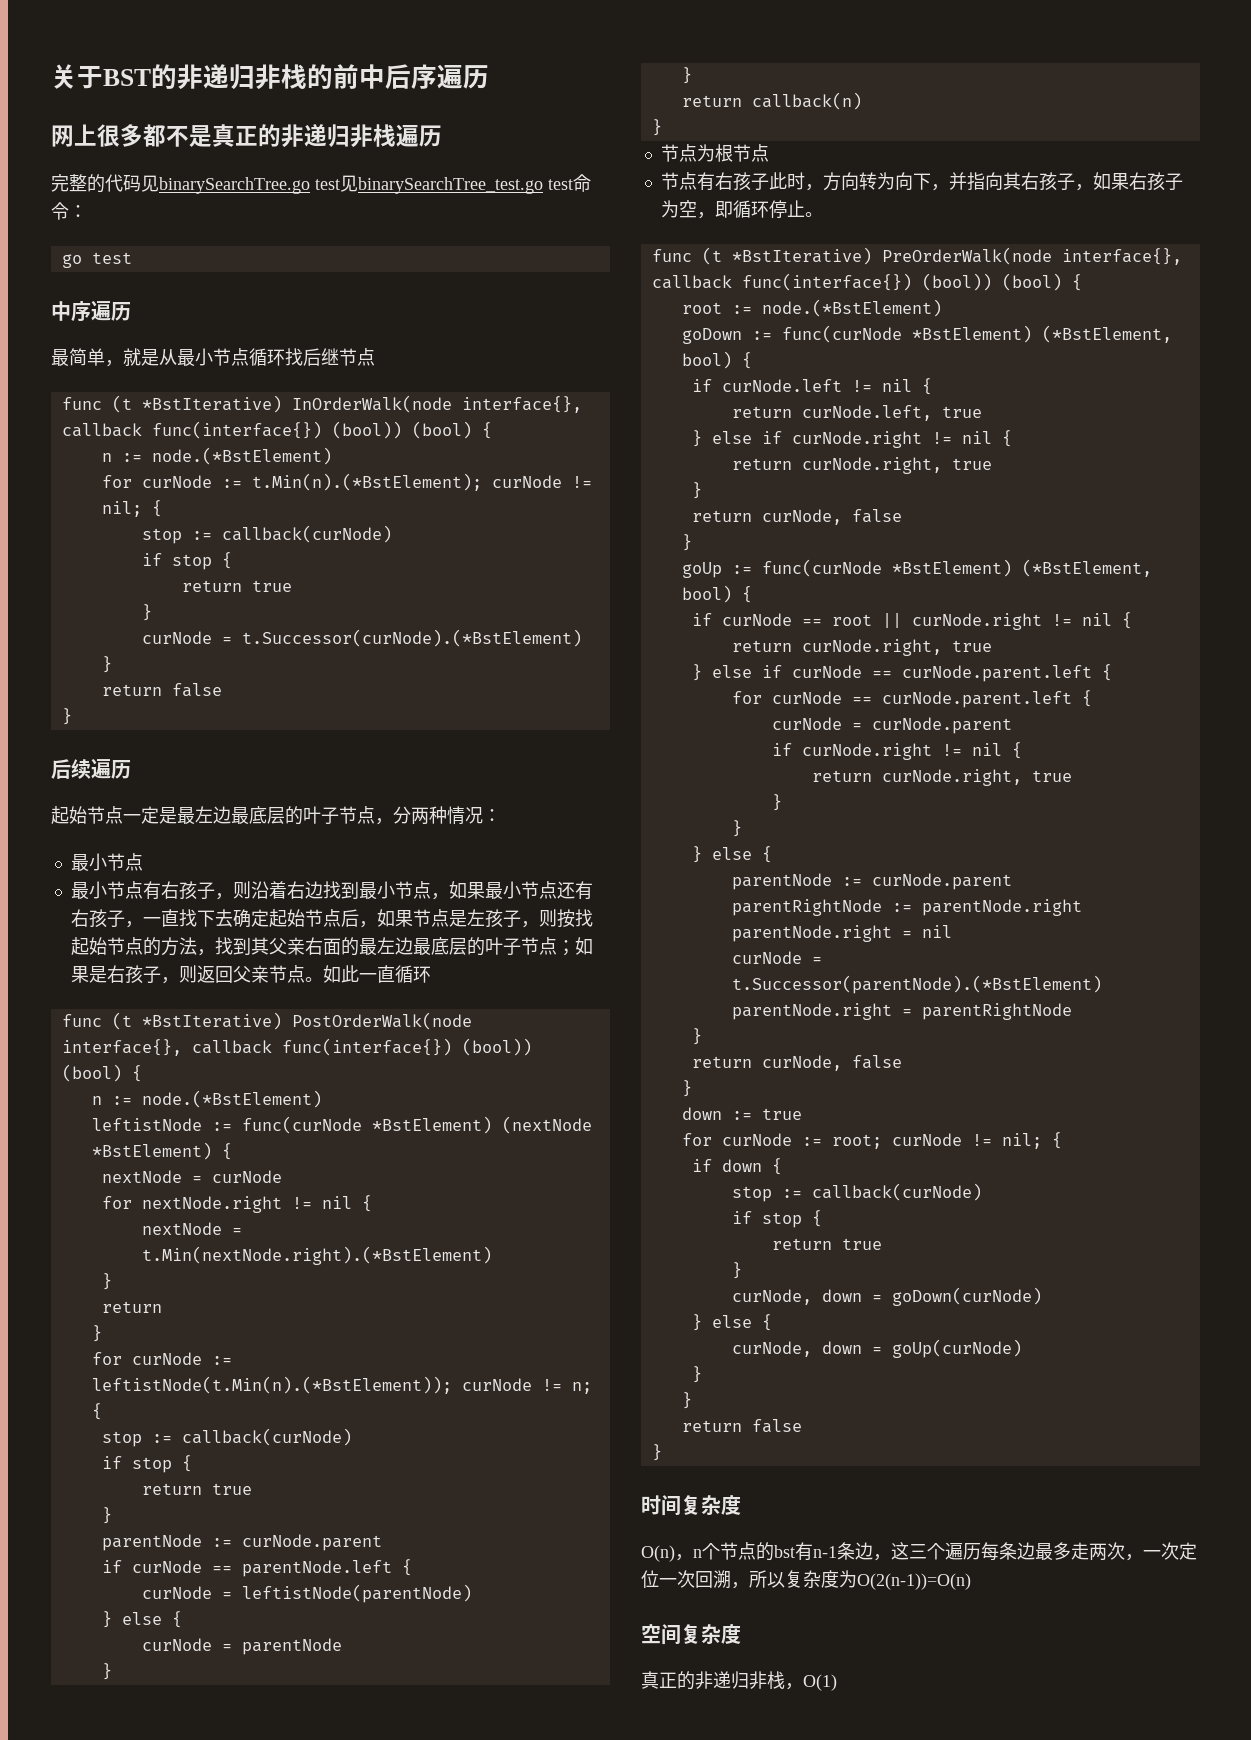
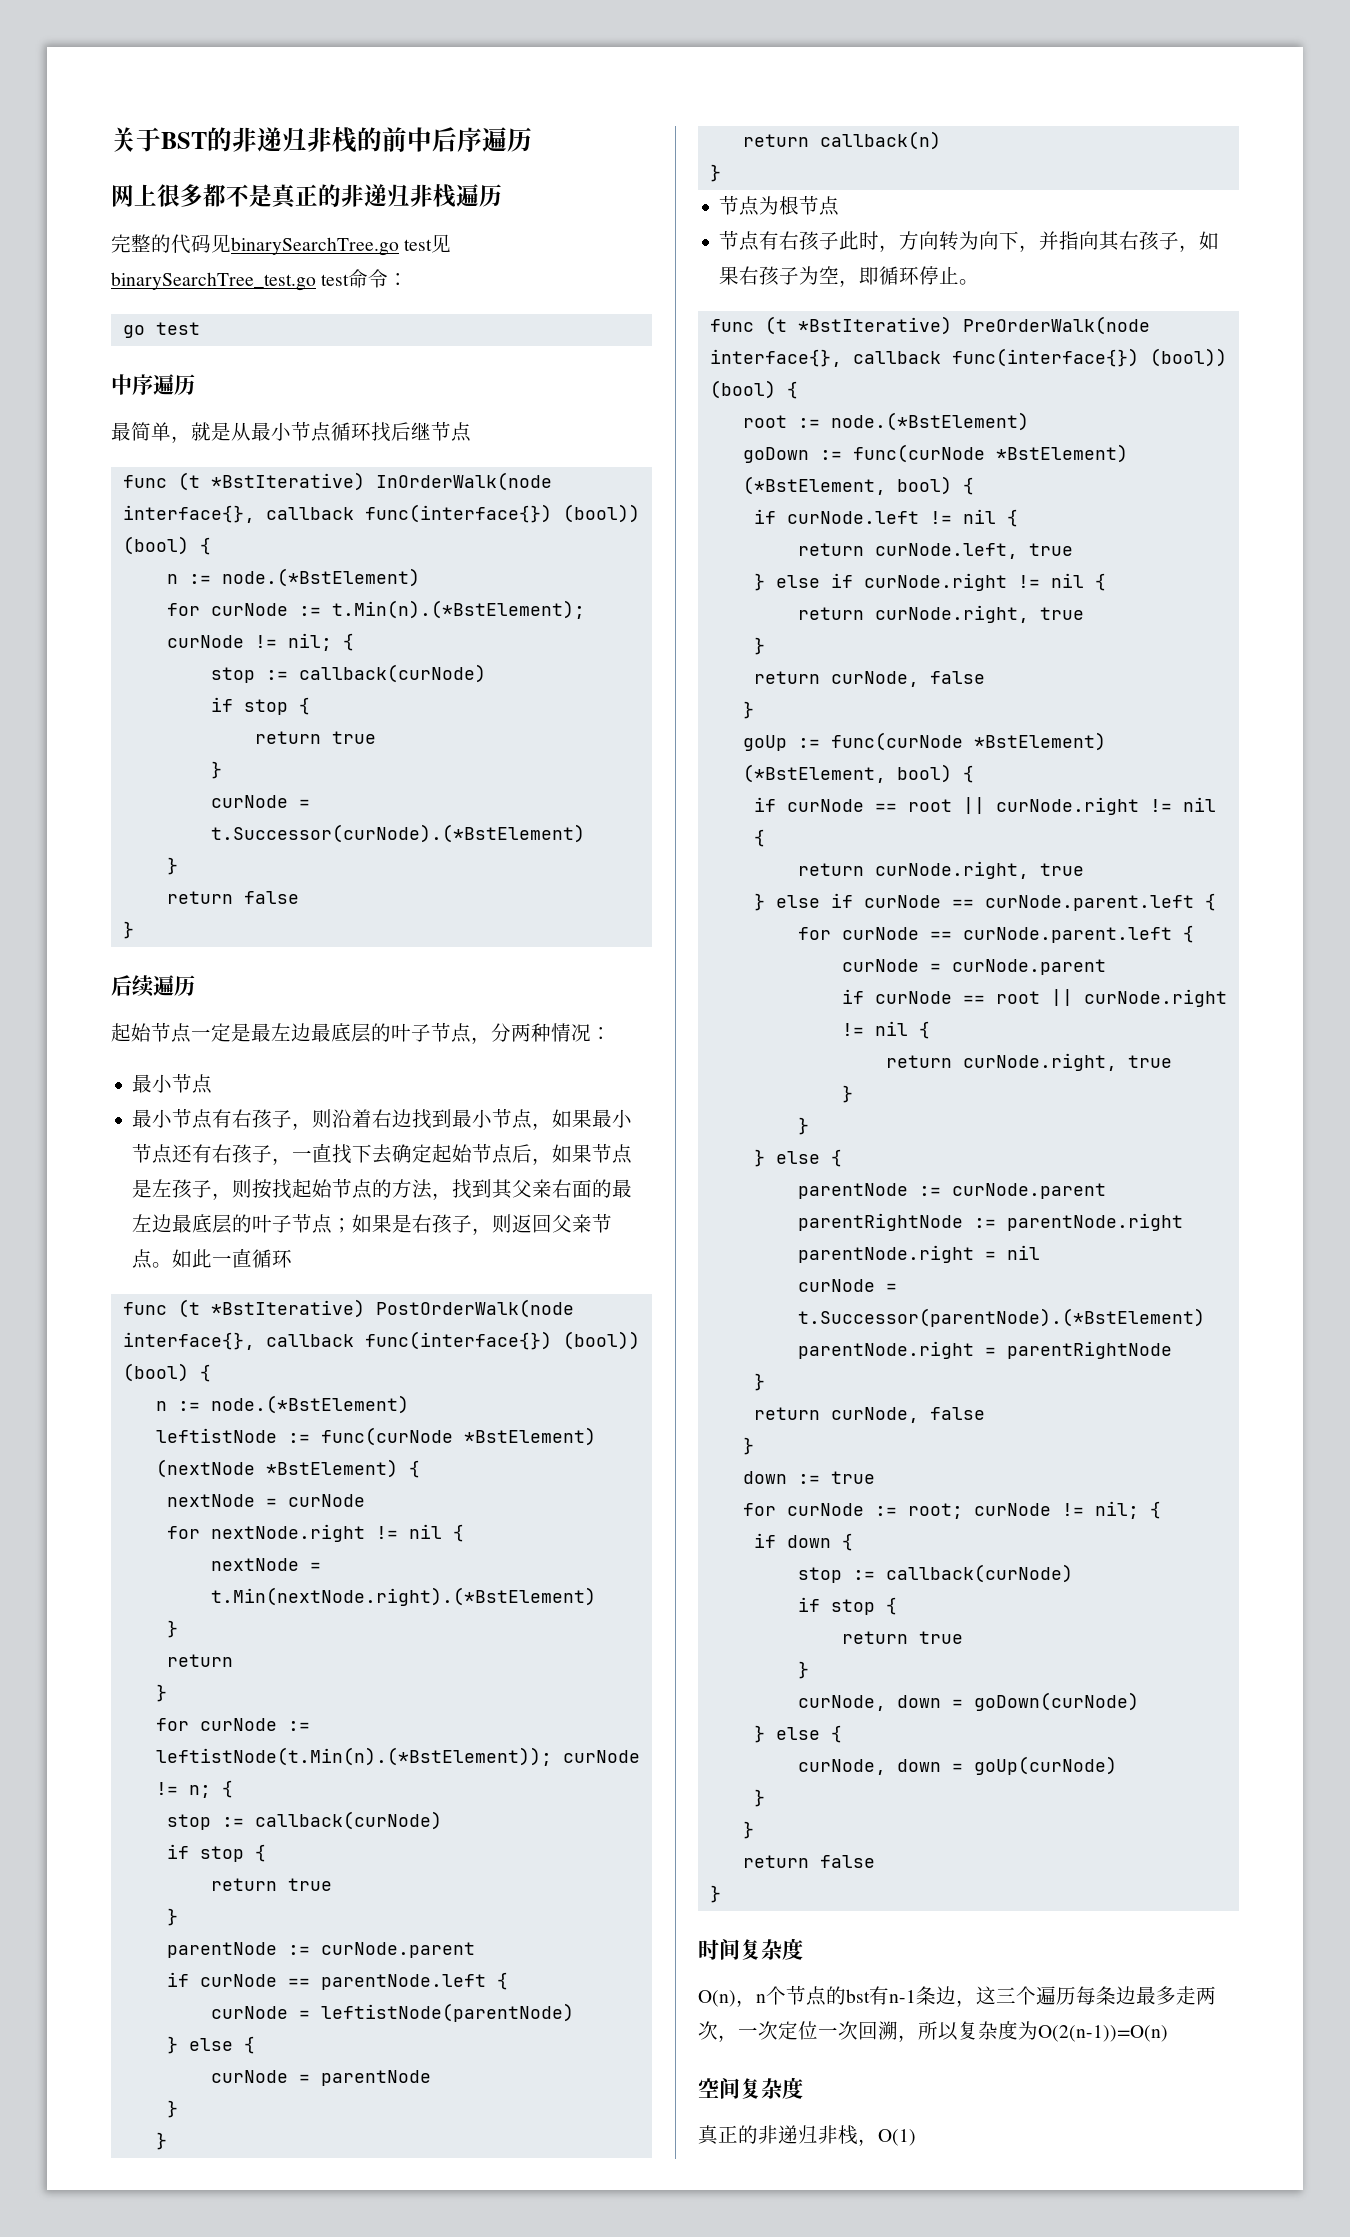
  curNode = curNode.parent
- if curNode.right != nil {
+ if curNode == root || curNode.right != nil {

